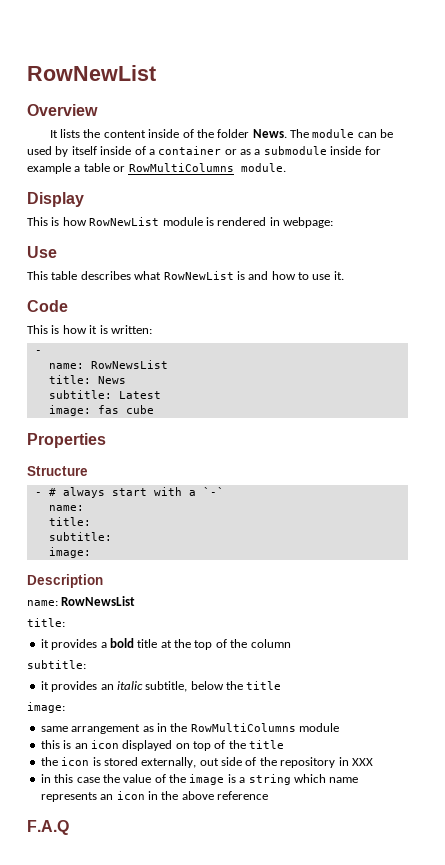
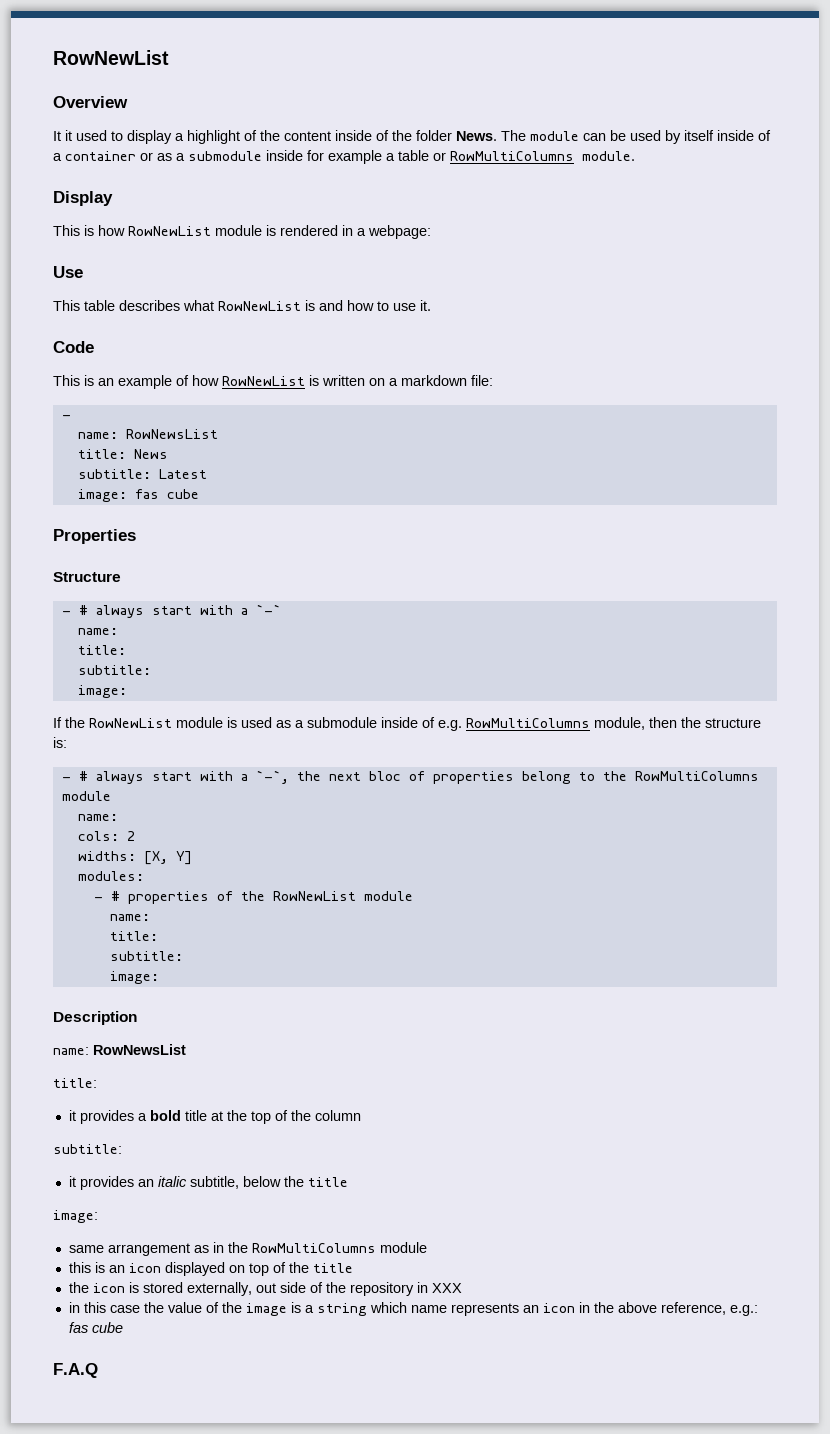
- It lists the content inside of the folder News.
+ It it used to display a highlight of the content inside of the folder News.
- This is how RowNewList module is rendered in webpage:
+ This is how RowNewList module is rendered in a webpage:
- This is how it is written:
+ This is an example of how RowNewList is written on a markdown file:
+ If the RowNewList module is used as a submodule inside of e.g. RowMultiColumns module, then the structure is:
+ - # always start with a `-`, the next bloc of properties belong to the RowMultiColumns module
+ name:
+ cols: 2
+ widths: [X, Y]
+ modules:
+ - # properties of the RowNewList module
+ name:
+ title:
+ subtitle:
+ image:
- in this case the value of the image is a string which name represents an icon in the above reference
+ in this case the value of the image is a string which name represents an icon in the above reference, e.g.: fas cube

